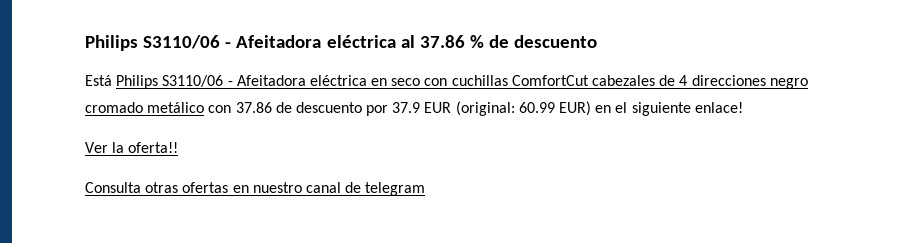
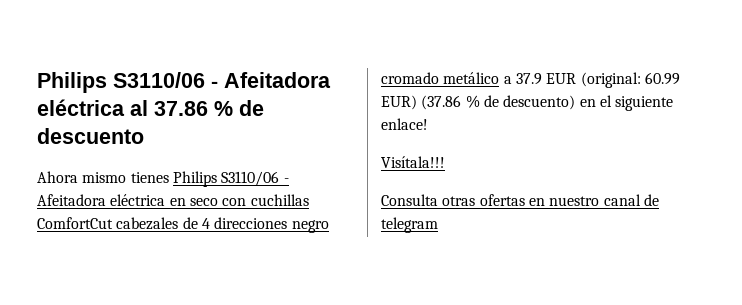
- Está Philips S3110/06 - Afeitadora eléctrica en seco con cuchillas ComfortCut cabezales de 4 direcciones negro cromado metálico con 37.86 de descuento por 37.9 EUR (original: 60.99 EUR) en el siguiente enlace!
+ Ahora mismo tienes Philips S3110/06 - Afeitadora eléctrica en seco con cuchillas ComfortCut cabezales de 4 direcciones negro cromado metálico a 37.9 EUR (original: 60.99 EUR) (37.86 % de descuento) en el siguiente enlace!
- Ver la oferta!!
+ Visítala!!!

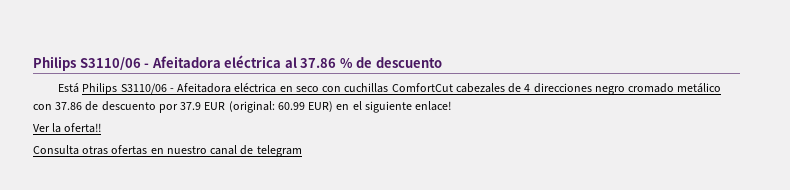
- Ahora mismo tienes Philips S3110/06 - Afeitadora eléctrica en seco con cuchillas ComfortCut cabezales de 4 direcciones negro cromado metálico a 37.9 EUR (original: 60.99 EUR) (37.86 % de descuento) en el siguiente enlace!
+ Está Philips S3110/06 - Afeitadora eléctrica en seco con cuchillas ComfortCut cabezales de 4 direcciones negro cromado metálico con 37.86 de descuento por 37.9 EUR (original: 60.99 EUR) en el siguiente enlace!
- Visítala!!!
+ Ver la oferta!!

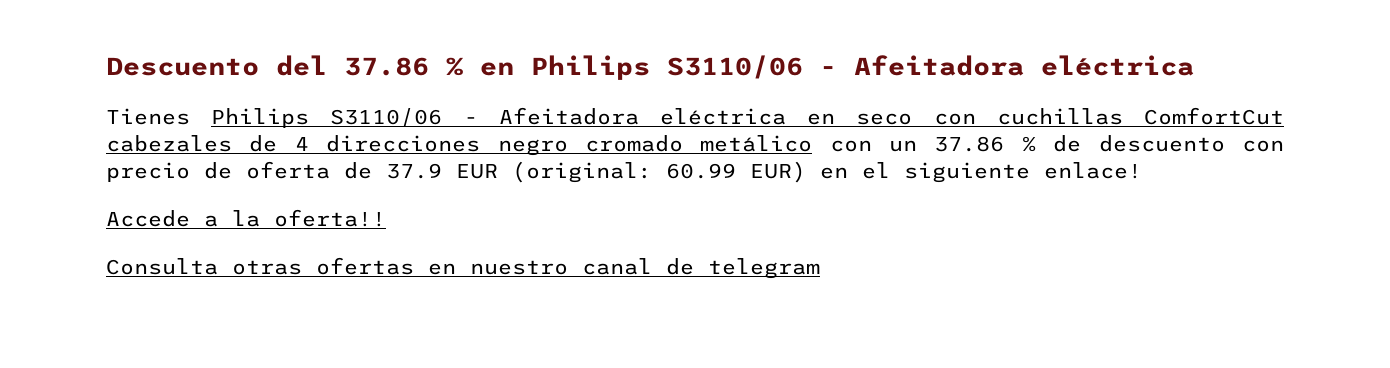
- Philips S3110/06 - Afeitadora eléctrica al 37.86 % de descuento
- Está Philips S3110/06 - Afeitadora eléctrica en seco con cuchillas ComfortCut cabezales de 4 direcciones negro cromado metálico con 37.86 de descuento por 37.9 EUR (original: 60.99 EUR) en el siguiente enlace!
+ Descuento del 37.86 % en Philips S3110/06 - Afeitadora eléctrica
+ Tienes Philips S3110/06 - Afeitadora eléctrica en seco con cuchillas ComfortCut cabezales de 4 direcciones negro cromado metálico con un 37.86 % de descuento con precio de oferta de 37.9 EUR (original: 60.99 EUR) en el siguiente enlace!
- Ver la oferta!!
+ Accede a la oferta!!

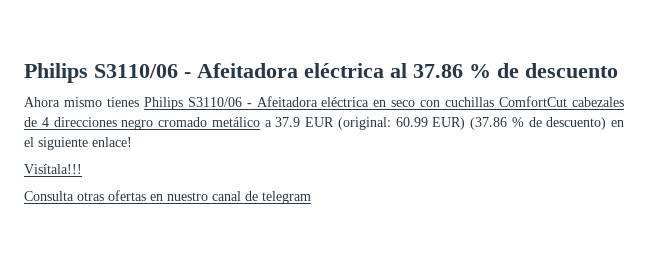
- Descuento del 37.86 % en Philips S3110/06 - Afeitadora eléctrica
- Tienes Philips S3110/06 - Afeitadora eléctrica en seco con cuchillas ComfortCut cabezales de 4 direcciones negro cromado metálico con un 37.86 % de descuento con precio de oferta de 37.9 EUR (original: 60.99 EUR) en el siguiente enlace!
+ Philips S3110/06 - Afeitadora eléctrica al 37.86 % de descuento
+ Ahora mismo tienes Philips S3110/06 - Afeitadora eléctrica en seco con cuchillas ComfortCut cabezales de 4 direcciones negro cromado metálico a 37.9 EUR (original: 60.99 EUR) (37.86 % de descuento) en el siguiente enlace!
- Accede a la oferta!!
+ Visítala!!!

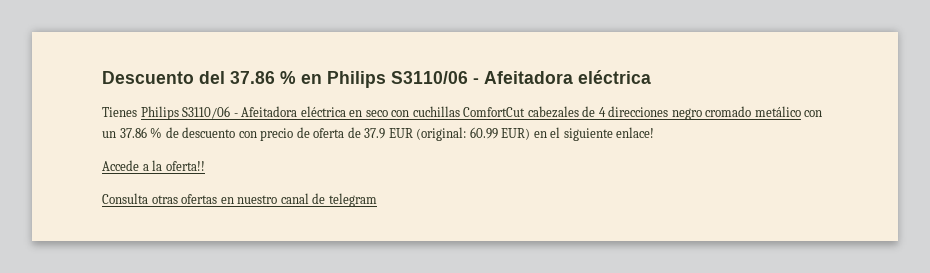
- Philips S3110/06 - Afeitadora eléctrica al 37.86 % de descuento
- Ahora mismo tienes Philips S3110/06 - Afeitadora eléctrica en seco con cuchillas ComfortCut cabezales de 4 direcciones negro cromado metálico a 37.9 EUR (original: 60.99 EUR) (37.86 % de descuento) en el siguiente enlace!
+ Descuento del 37.86 % en Philips S3110/06 - Afeitadora eléctrica
+ Tienes Philips S3110/06 - Afeitadora eléctrica en seco con cuchillas ComfortCut cabezales de 4 direcciones negro cromado metálico con un 37.86 % de descuento con precio de oferta de 37.9 EUR (original: 60.99 EUR) en el siguiente enlace!
- Visítala!!!
+ Accede a la oferta!!

